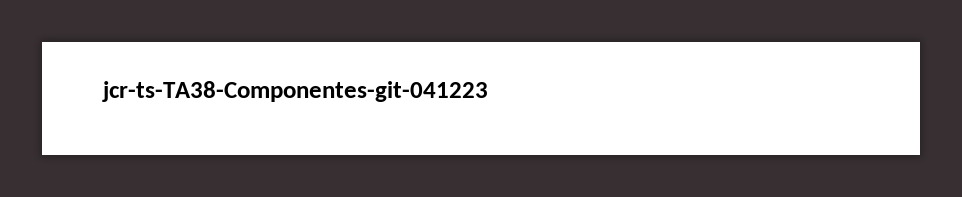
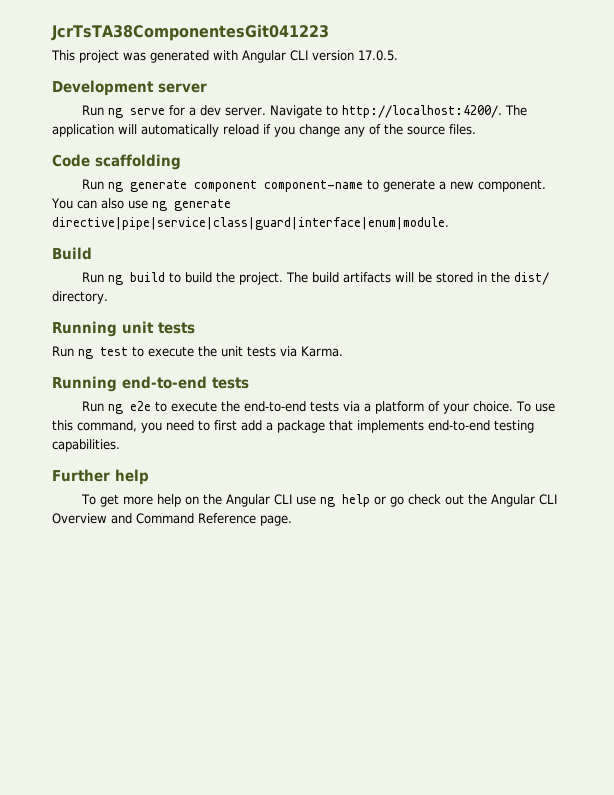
- jcr-ts-TA38-Componentes-git-041223
+ JcrTsTA38ComponentesGit041223
+ This project was generated with Angular CLI version 17.0.5.
+ Development server
+ Run ng serve for a dev server. Navigate to http://localhost:4200/. The application will automatically reload if you change any of the source files.
+ Code scaffolding
+ Run ng generate component component-name to generate a new component. You can also use ng generate directive|pipe|service|class|guard|interface|enum|module.
+ Build
+ Run ng build to build the project. The build artifacts will be stored in the dist/ directory.
+ Running unit tests
+ Run ng test to execute the unit tests via Karma.
+ Running end-to-end tests
+ Run ng e2e to execute the end-to-end tests via a platform of your choice. To use this command, you need to first add a package that implements end-to-end testing capabilities.
+ Further help
+ To get more help on the Angular CLI use ng help or go check out the Angular CLI Overview and Command Reference page.

